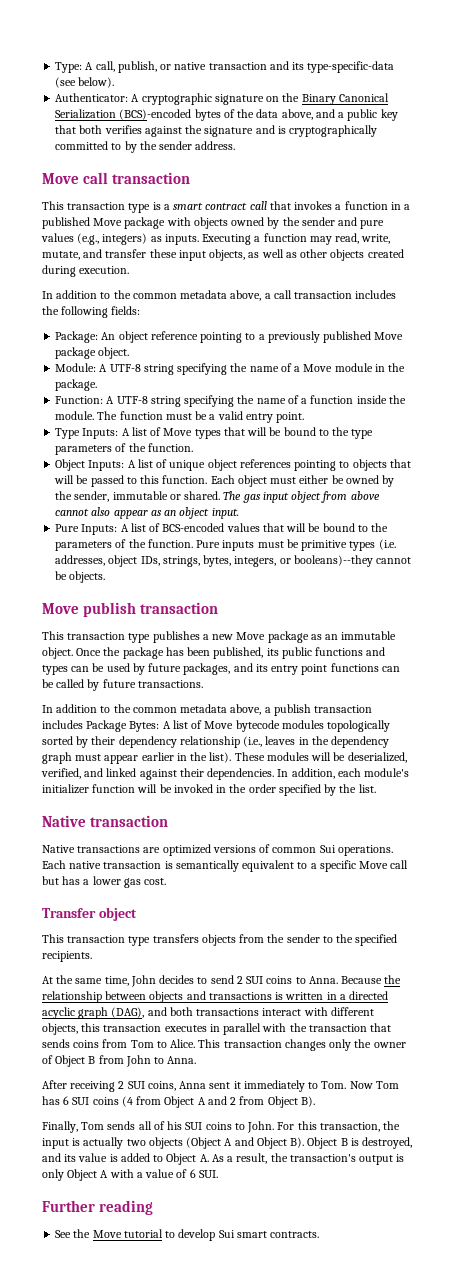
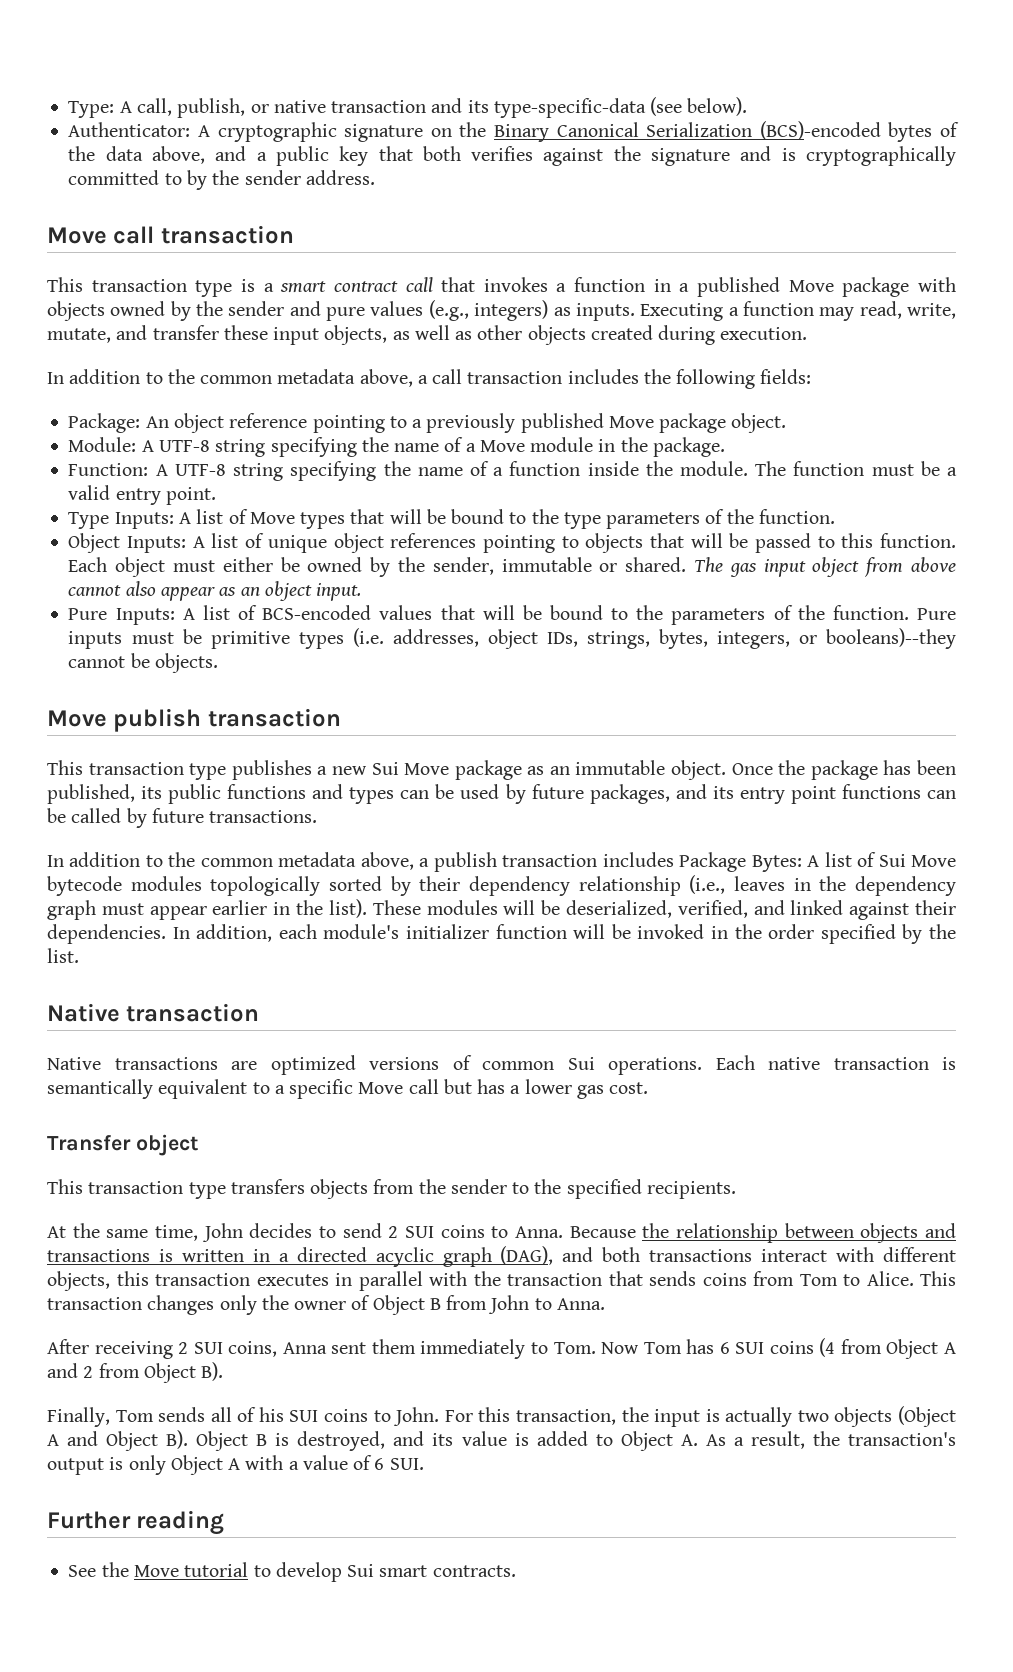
- This transaction type publishes a new Move package as an immutable object.
+ This transaction type publishes a new Sui Move package as an immutable object.
- In addition to the common metadata above, a publish transaction includes Package Bytes: A list of Move bytecode modules topologically sorted by their dependency relationship (i.e., leaves in the dependency graph must appear earlier in the list).
+ In addition to the common metadata above, a publish transaction includes Package Bytes: A list of Sui Move bytecode modules topologically sorted by their dependency relationship (i.e., leaves in the dependency graph must appear earlier in the list).
- After receiving 2 SUI coins, Anna sent it immediately to Tom. Now Tom has 6 SUI coins (4 from Object A and 2 from Object B).
+ After receiving 2 SUI coins, Anna sent them immediately to Tom. Now Tom has 6 SUI coins (4 from Object A and 2 from Object B).

